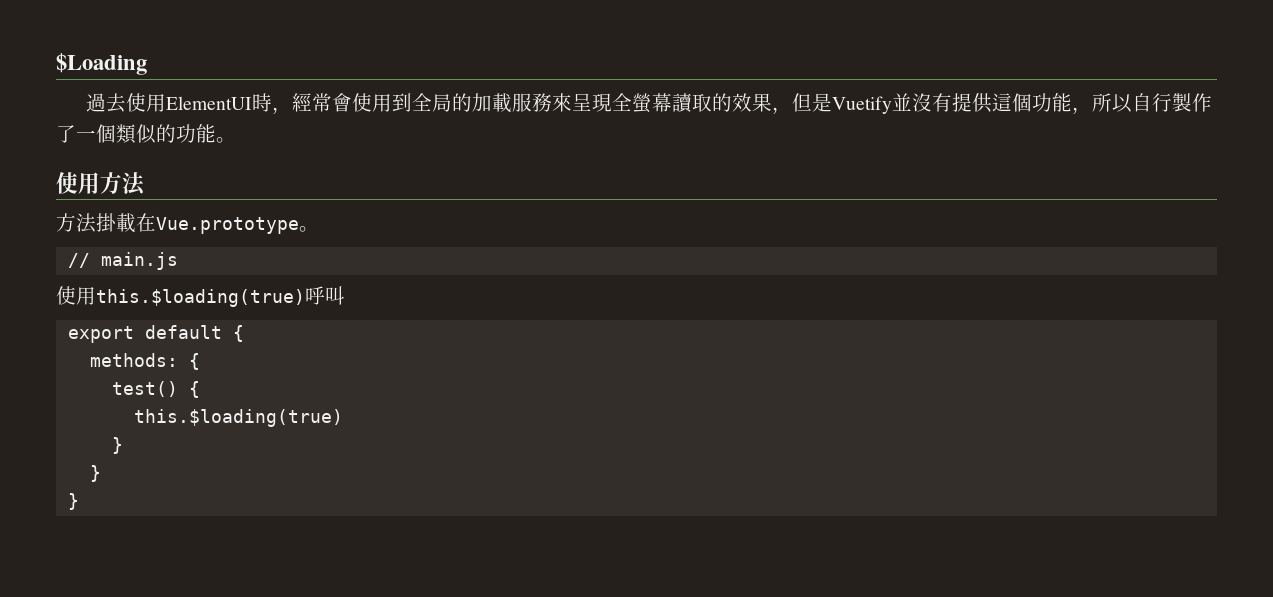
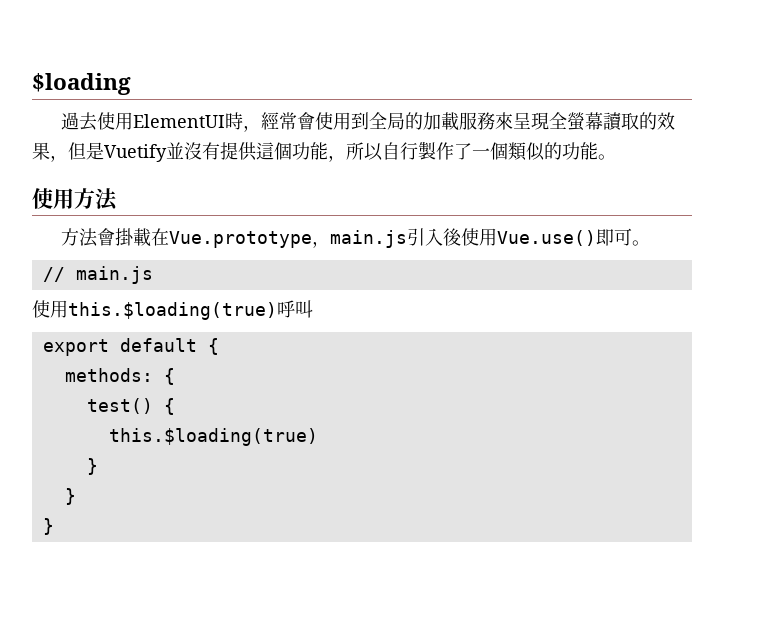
- $Loading
+ $loading
- 方法掛載在Vue.prototype。
+ 方法會掛載在Vue.prototype，main.js引入後使用Vue.use()即可。

